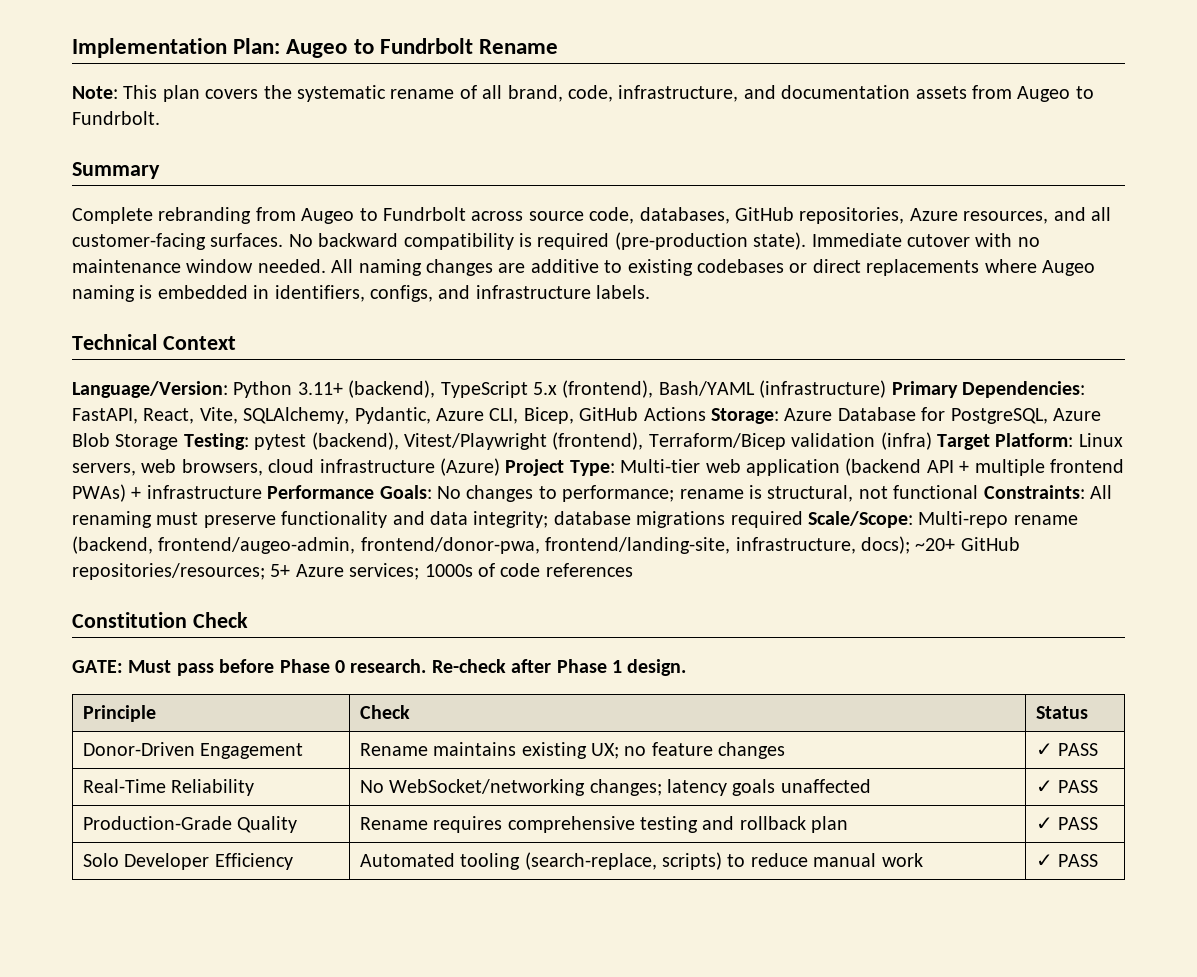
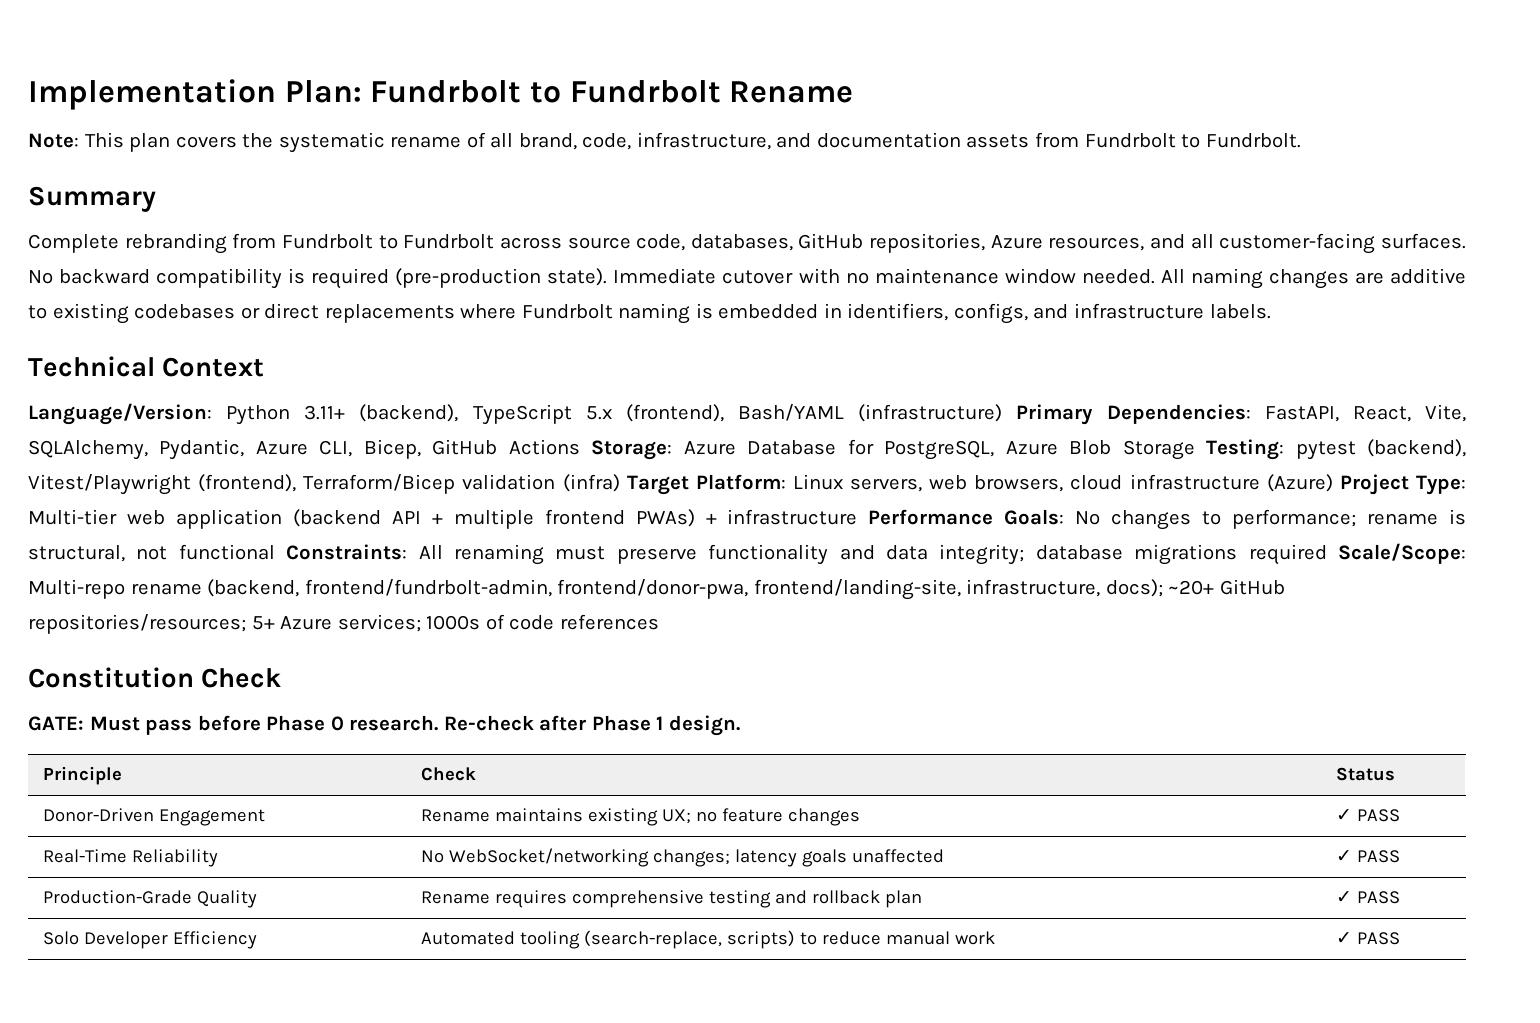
- Implementation Plan: Augeo to Fundrbolt Rename
+ Implementation Plan: Fundrbolt to Fundrbolt Rename
- Note: This plan covers the systematic rename of all brand, code, infrastructure, and documentation assets from Augeo to Fundrbolt.
+ Note: This plan covers the systematic rename of all brand, code, infrastructure, and documentation assets from Fundrbolt to Fundrbolt.
- Complete rebranding from Augeo to Fundrbolt across source code, databases, GitHub repositories, Azure resources, and all customer-facing surfaces.
+ Complete rebranding from Fundrbolt to Fundrbolt across source code, databases, GitHub repositories, Azure resources, and all customer-facing surfaces.
- All naming changes are additive to existing codebases or direct replacements where Augeo naming is embedded in identifiers, configs, and infrastructure labels.
+ All naming changes are additive to existing codebases or direct replacements where Fundrbolt naming is embedded in identifiers, configs, and infrastructure labels.
- Multi-repo rename (backend, frontend/augeo-admin, frontend/donor-pwa, frontend/landing-site, infrastructure, docs);
+ Multi-repo rename (backend, frontend/fundrbolt-admin, frontend/donor-pwa, frontend/landing-site, infrastructure, docs);

